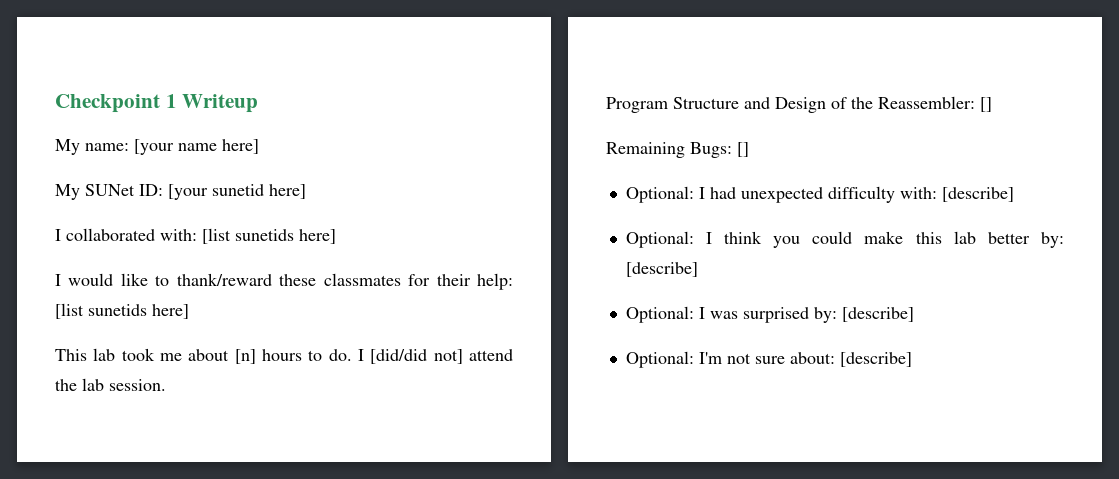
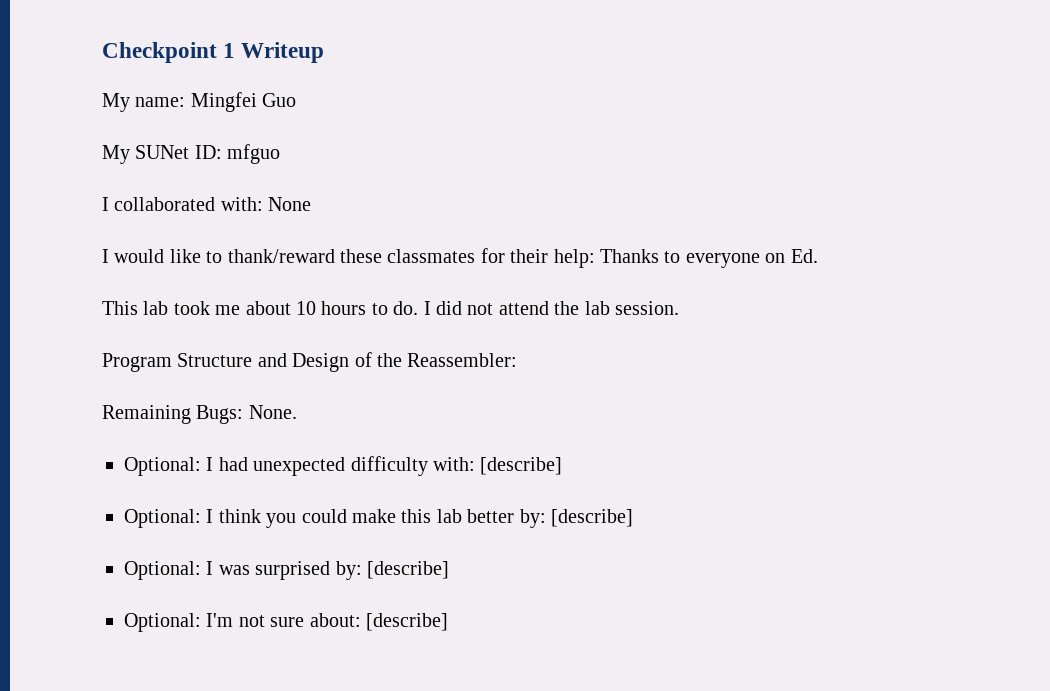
- My name: [your name here]
+ My name: Mingfei Guo
- My SUNet ID: [your sunetid here]
+ My SUNet ID: mfguo
- I collaborated with: [list sunetids here]
+ I collaborated with: None
- I would like to thank/reward these classmates for their help: [list sunetids here]
+ I would like to thank/reward these classmates for their help: Thanks to everyone on Ed.
- This lab took me about [n] hours to do.
+ This lab took me about 10 hours to do.
- I [did/did not] attend the lab session.
+ I did not attend the lab session.
- Program Structure and Design of the Reassembler: []
+ Program Structure and Design of the Reassembler:
- Remaining Bugs: []
+ Remaining Bugs: None.

